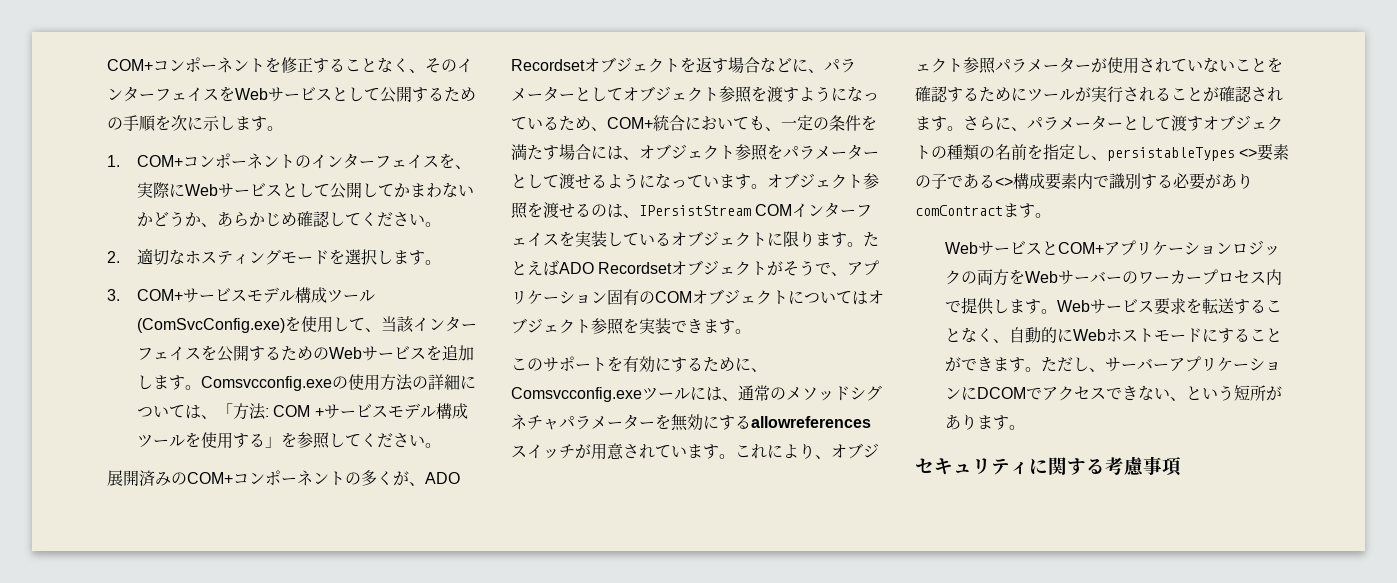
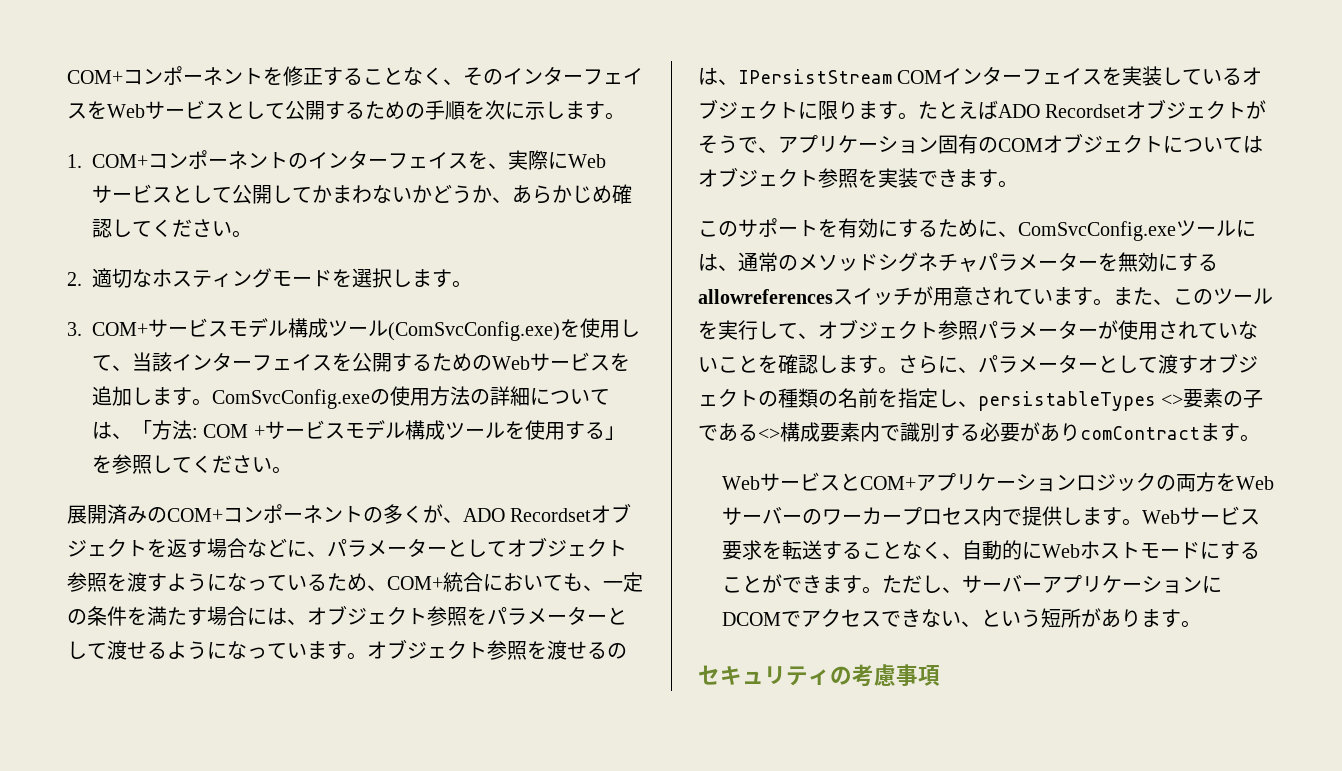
- Comsvcconfig.exeの使用方法の詳細については、「方法: COM +サービスモデル構成ツールを使用する」を参照してください。
+ ComSvcConfig.exeの使用方法の詳細については、「方法: COM +サービスモデル構成ツールを使用する」を参照してください。
- このサポートを有効にするために、Comsvcconfig.exeツールには、通常のメソッドシグネチャパラメーターを無効にするallowreferencesスイッチが用意されています。
+ このサポートを有効にするために、ComSvcConfig.exeツールには、通常のメソッドシグネチャパラメーターを無効にするallowreferencesスイッチが用意されています。
- これにより、オブジェクト参照パラメーターが使用されていないことを確認するためにツールが実行されることが確認されます。
+ また、このツールを実行して、オブジェクト参照パラメーターが使用されていないことを確認します。
- セキュリティに関する考慮事項
+ セキュリティの考慮事項

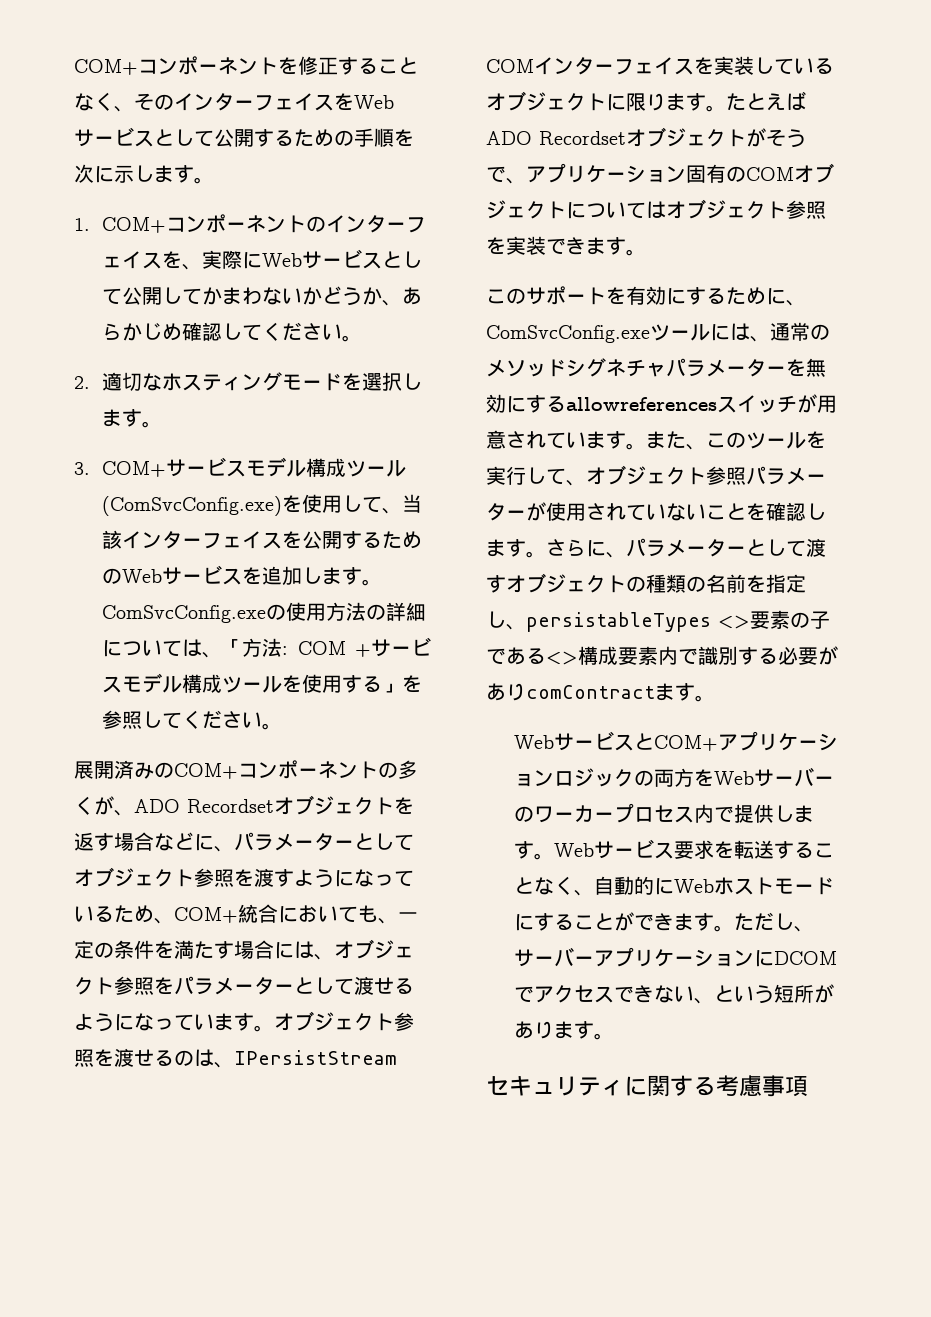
- セキュリティの考慮事項
+ セキュリティに関する考慮事項

